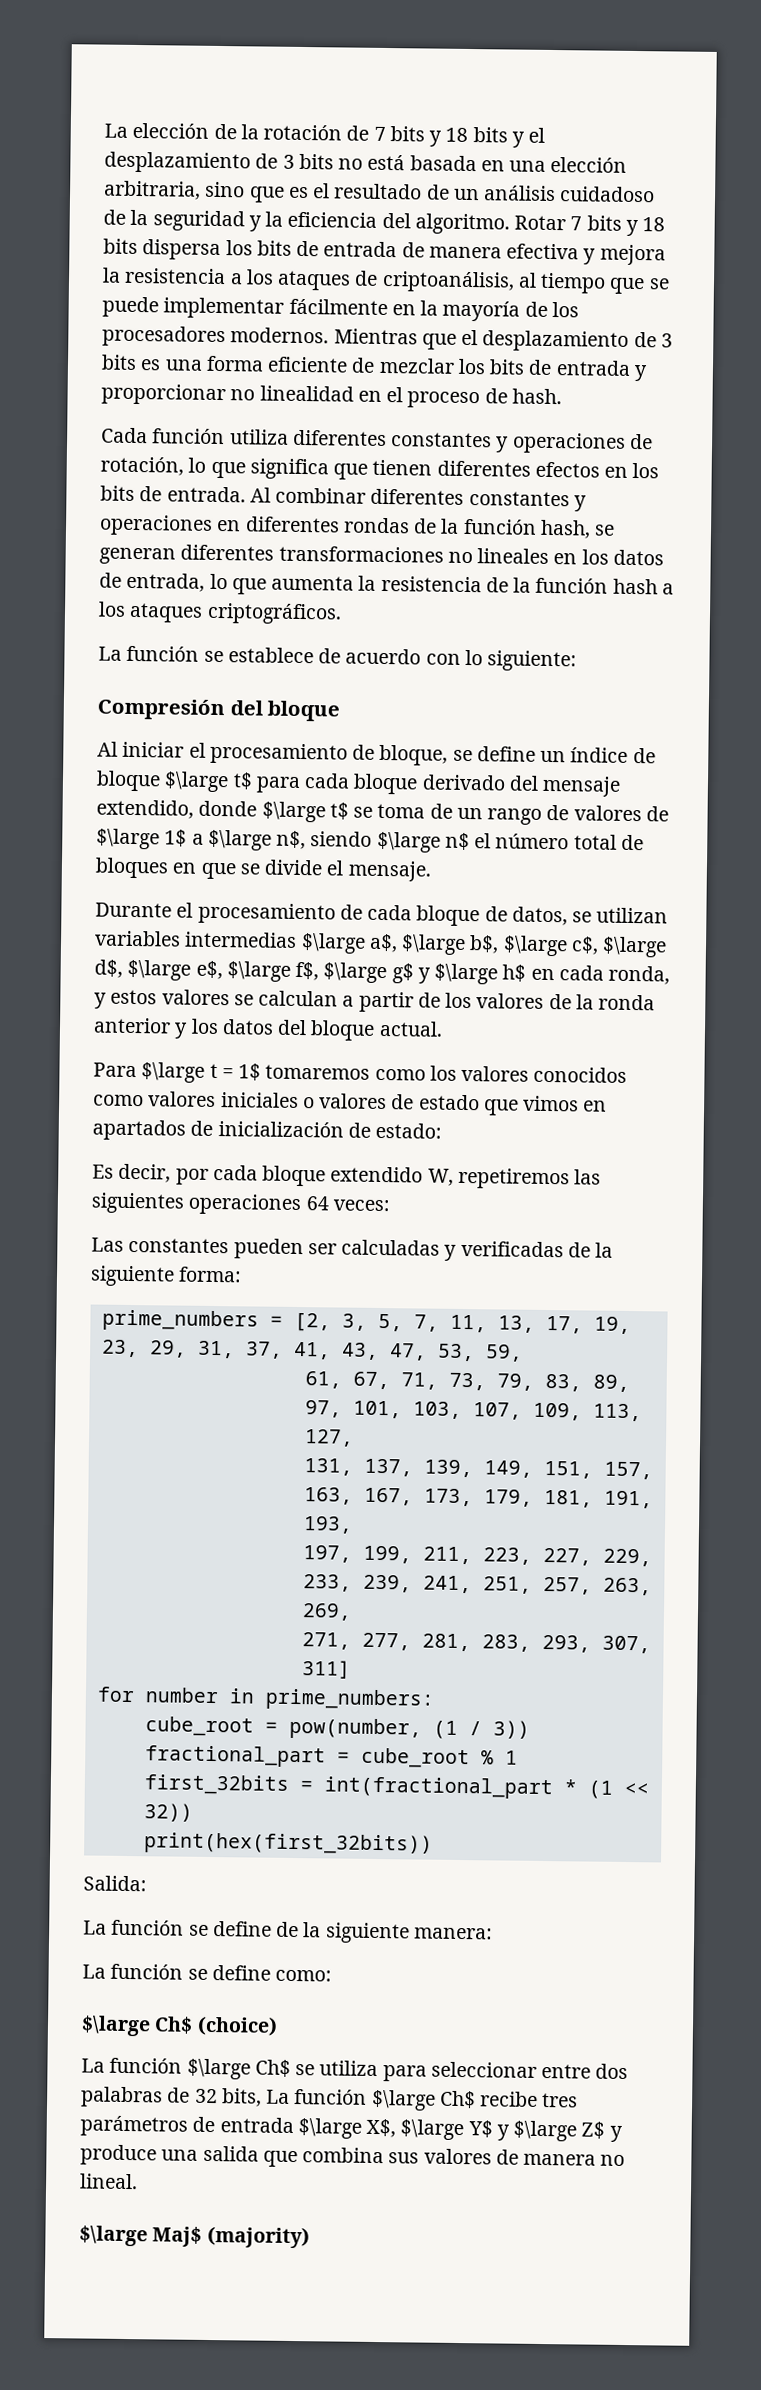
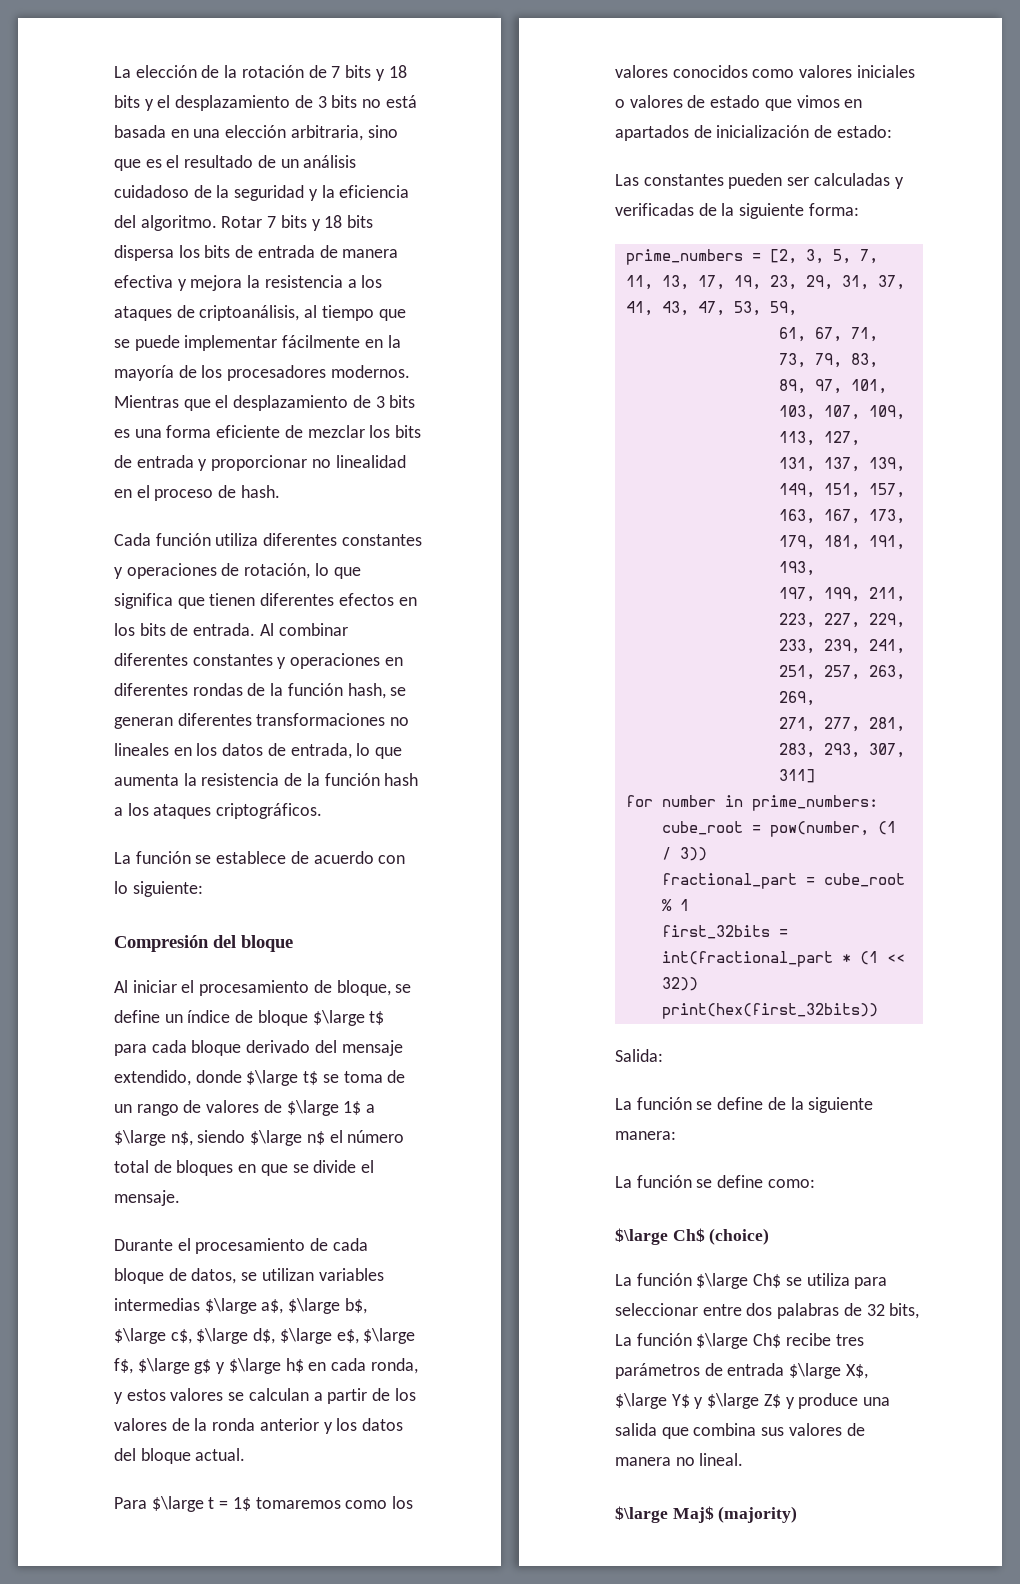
- Es decir, por cada bloque extendido W, repetiremos las siguientes operaciones 64 veces:

